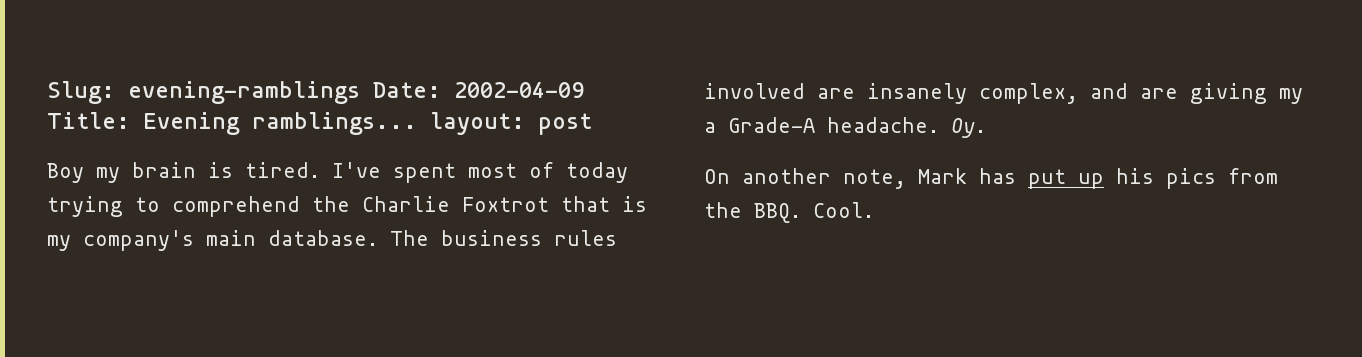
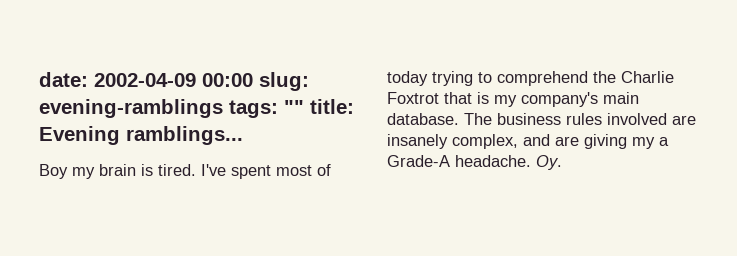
- Slug: evening-ramblings Date: 2002-04-09 Title: Evening ramblings... layout: post
+ date: 2002-04-09 00:00 slug: evening-ramblings tags: "" title: Evening ramblings...
- On another note, Mark has put up his pics from the BBQ. Cool.

